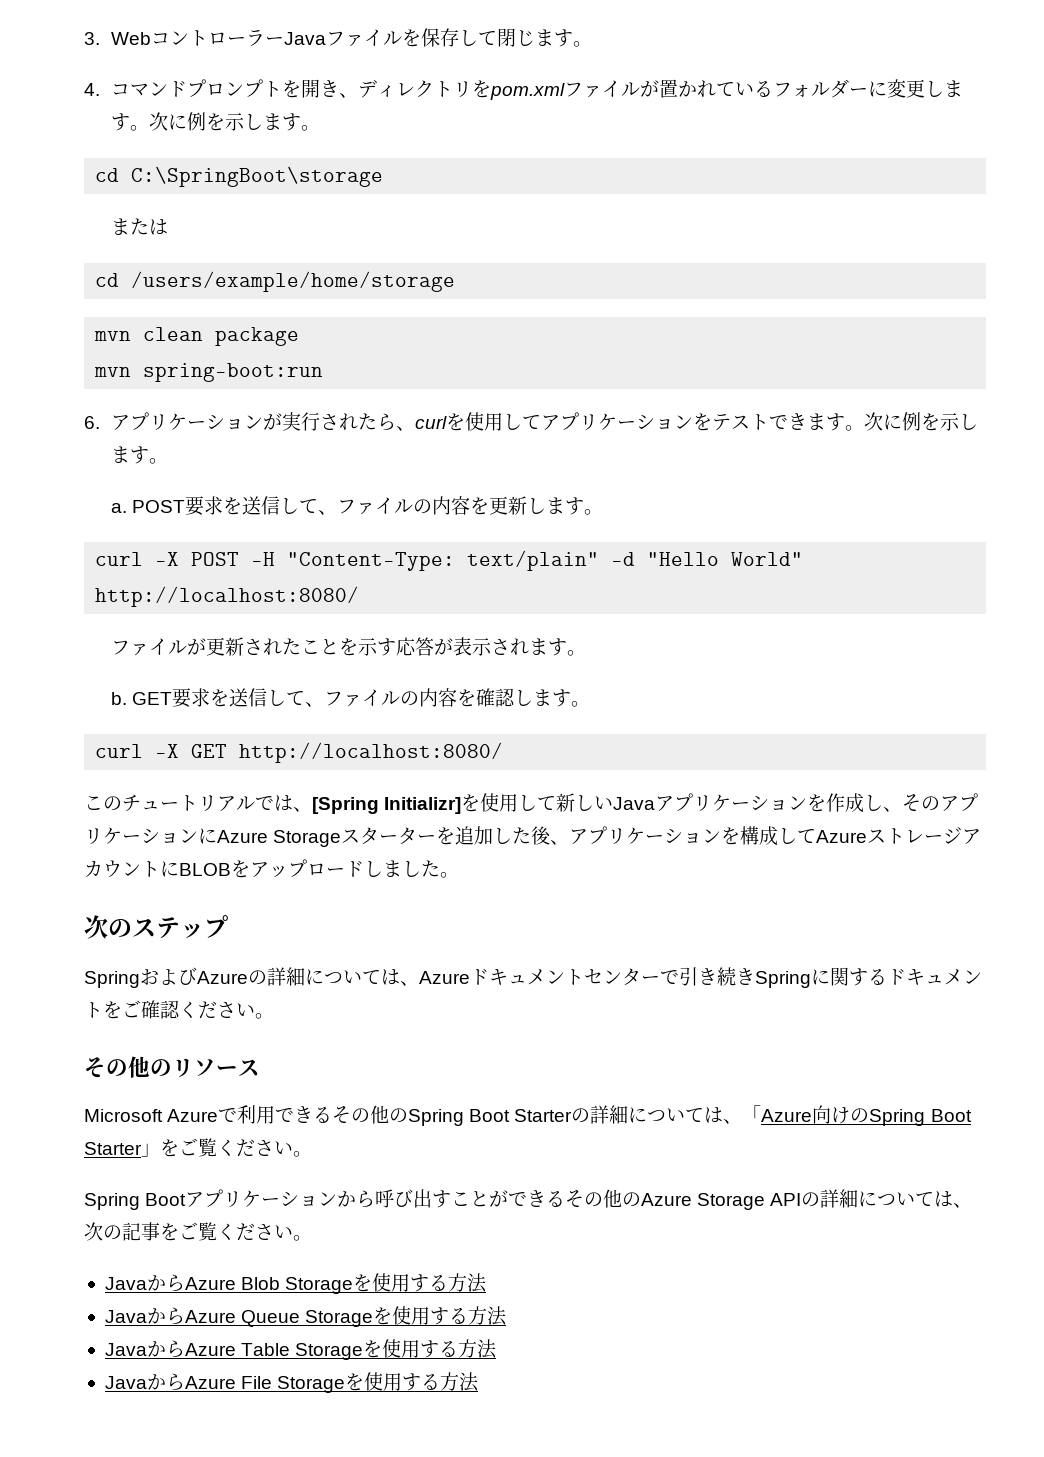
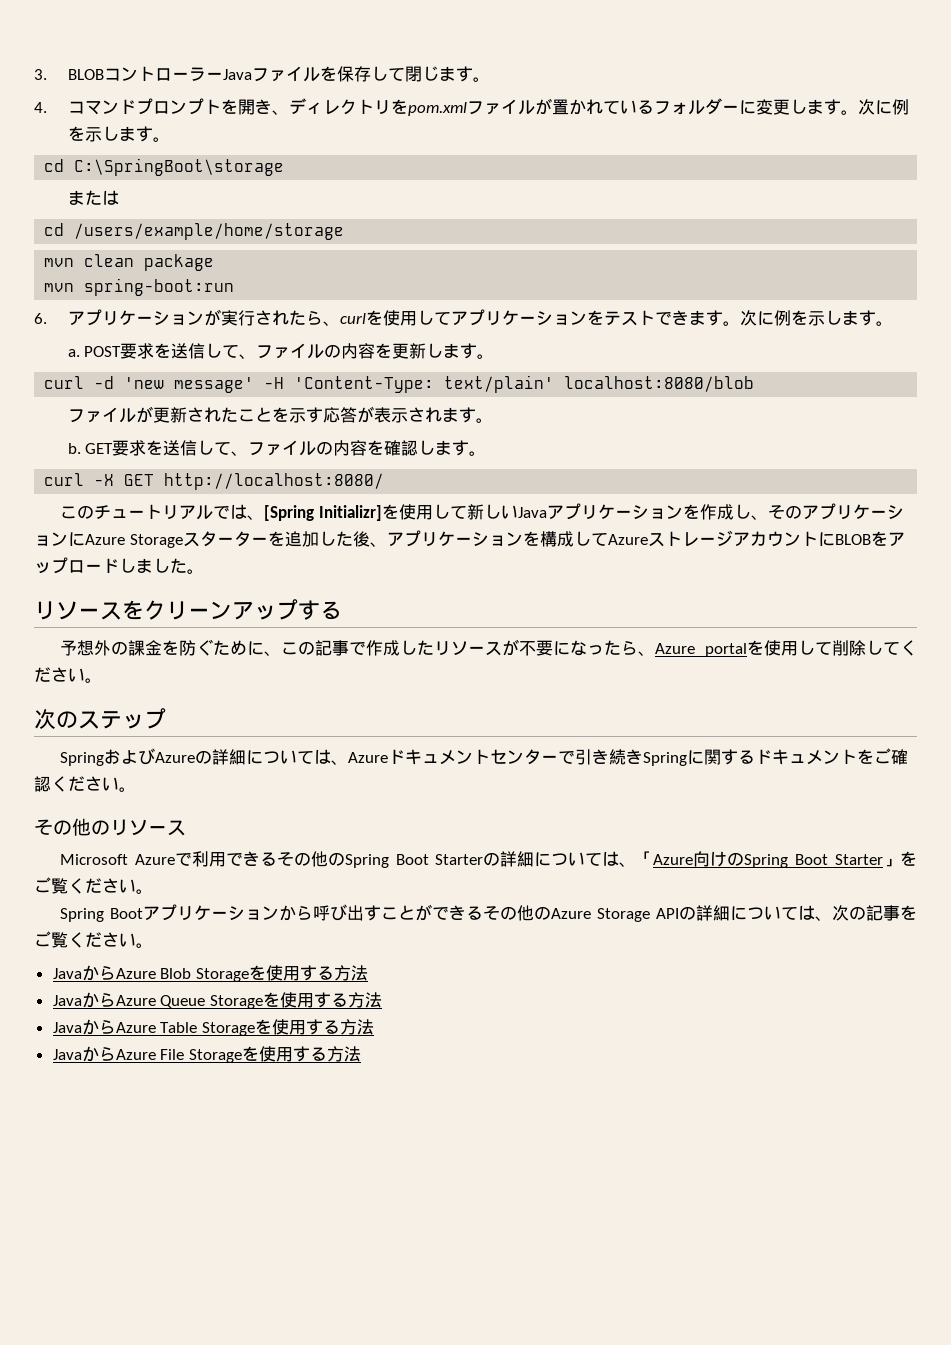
- 3. WebコントローラーJavaファイルを保存して閉じます。
+ 3. BLOBコントローラーJavaファイルを保存して閉じます。
- curl -X POST -H "Content-Type: text/plain" -d "Hello World" http://localhost:8080/
+ curl -d 'new message' -H 'Content-Type: text/plain' localhost:8080/blob
+ リソースをクリーンアップする
+ 予想外の課金を防ぐために、この記事で作成したリソースが不要になったら、Azure portalを使用して削除してください。

